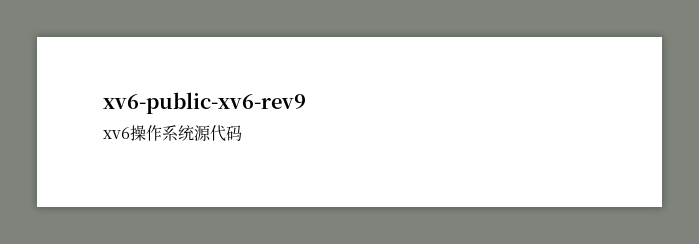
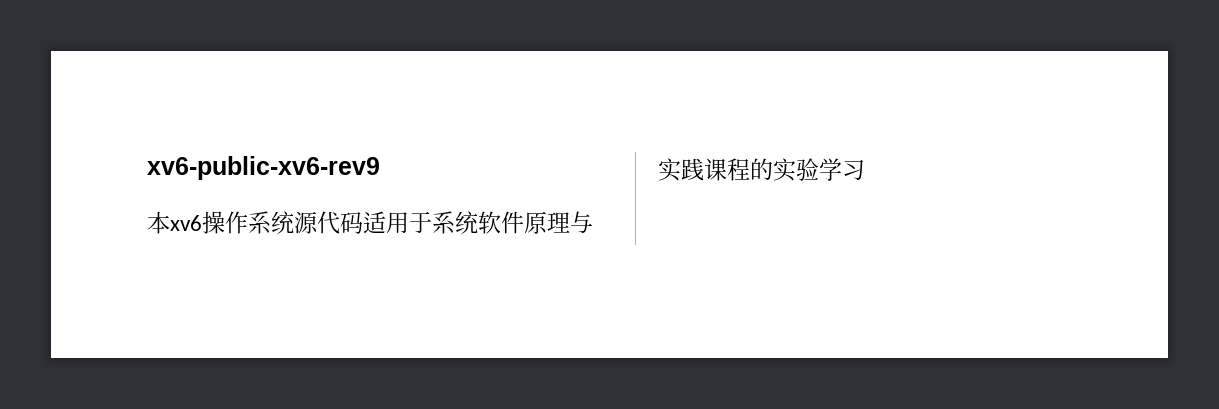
- xv6操作系统源代码
+ 本xv6操作系统源代码适用于系统软件原理与实践课程的实验学习

